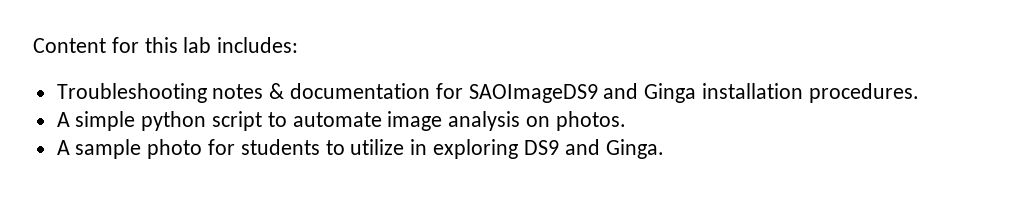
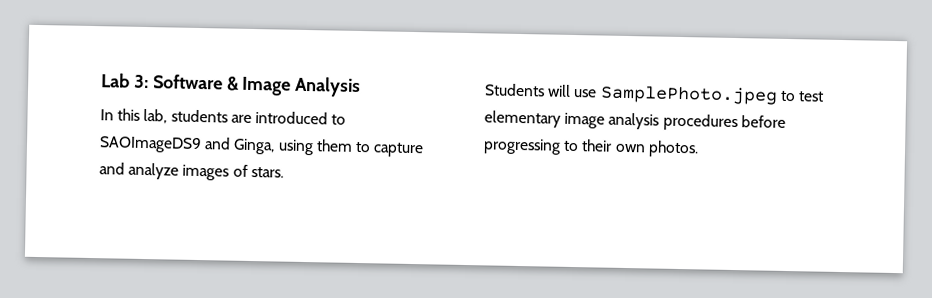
- Content for this lab includes:
- Troubleshooting notes & documentation for SAOImageDS9 and Ginga installation procedures.
- A simple python script to automate image analysis on photos.
- A sample photo for students to utilize in exploring DS9 and Ginga.
+ Lab 3: Software & Image Analysis
+ In this lab, students are introduced to SAOImageDS9 and Ginga, using them to capture and analyze images of stars.
+ Students will use SamplePhoto.jpeg to test elementary image analysis procedures before progressing to their own photos.

